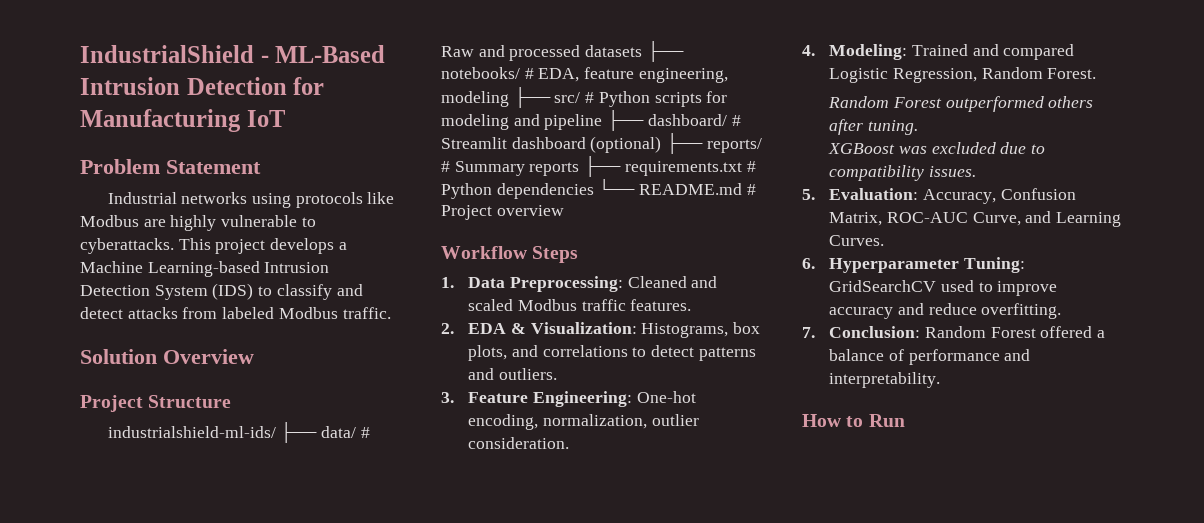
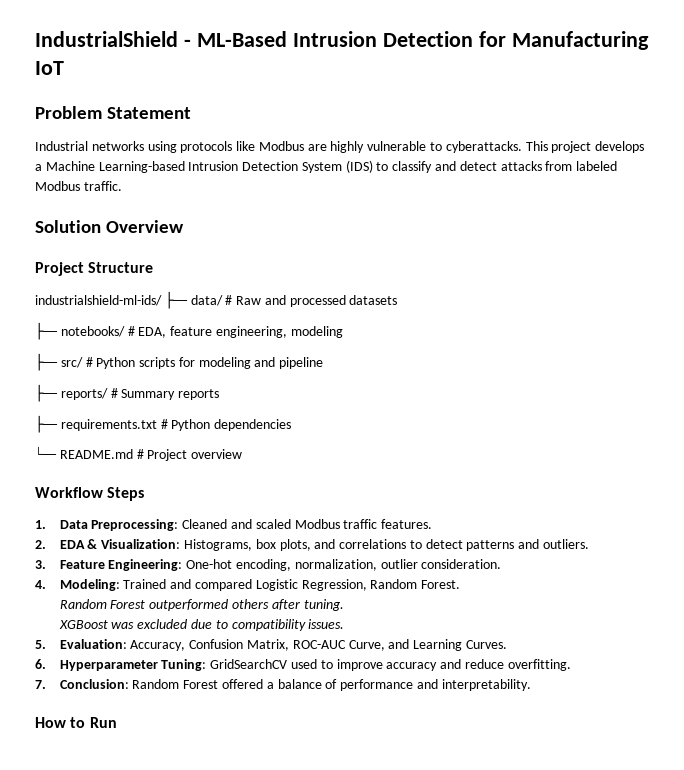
- industrialshield-ml-ids/ ├── data/ # Raw and processed datasets ├── notebooks/ # EDA, feature engineering, modeling ├── src/ # Python scripts for modeling and pipeline ├── dashboard/ # Streamlit dashboard (optional) ├── reports/ # Summary reports ├── requirements.txt # Python dependencies └── README.md # Project overview
+ industrialshield-ml-ids/ ├── data/ # Raw and processed datasets
+ ├── notebooks/ # EDA, feature engineering, modeling
+ ├── src/ # Python scripts for modeling and pipeline
+ ├── reports/ # Summary reports
+ ├── requirements.txt # Python dependencies
+ └── README.md # Project overview

